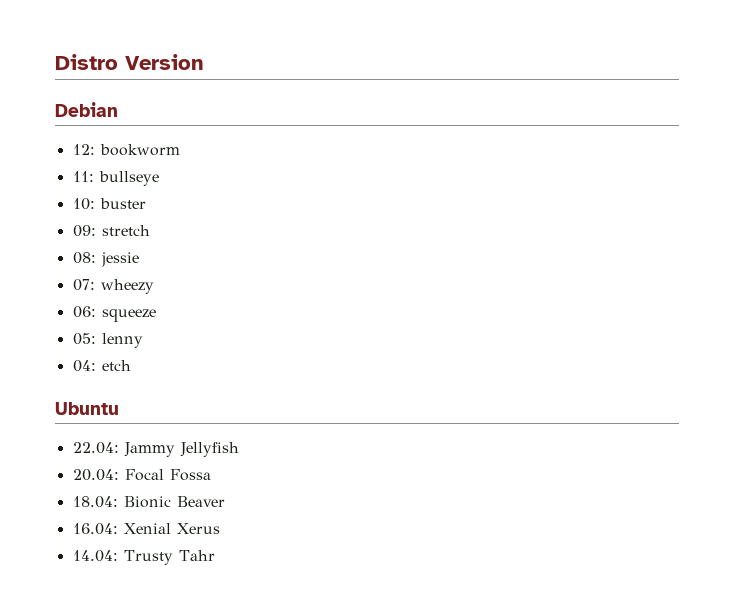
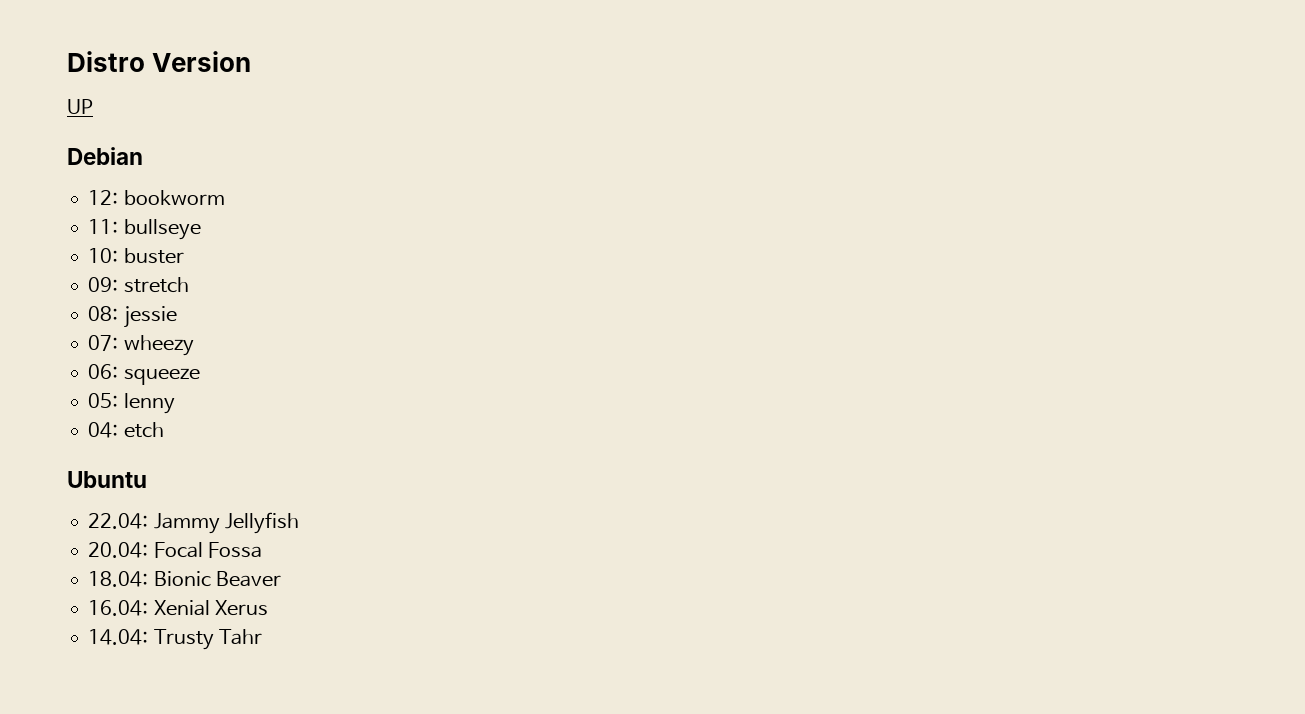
+ UP

